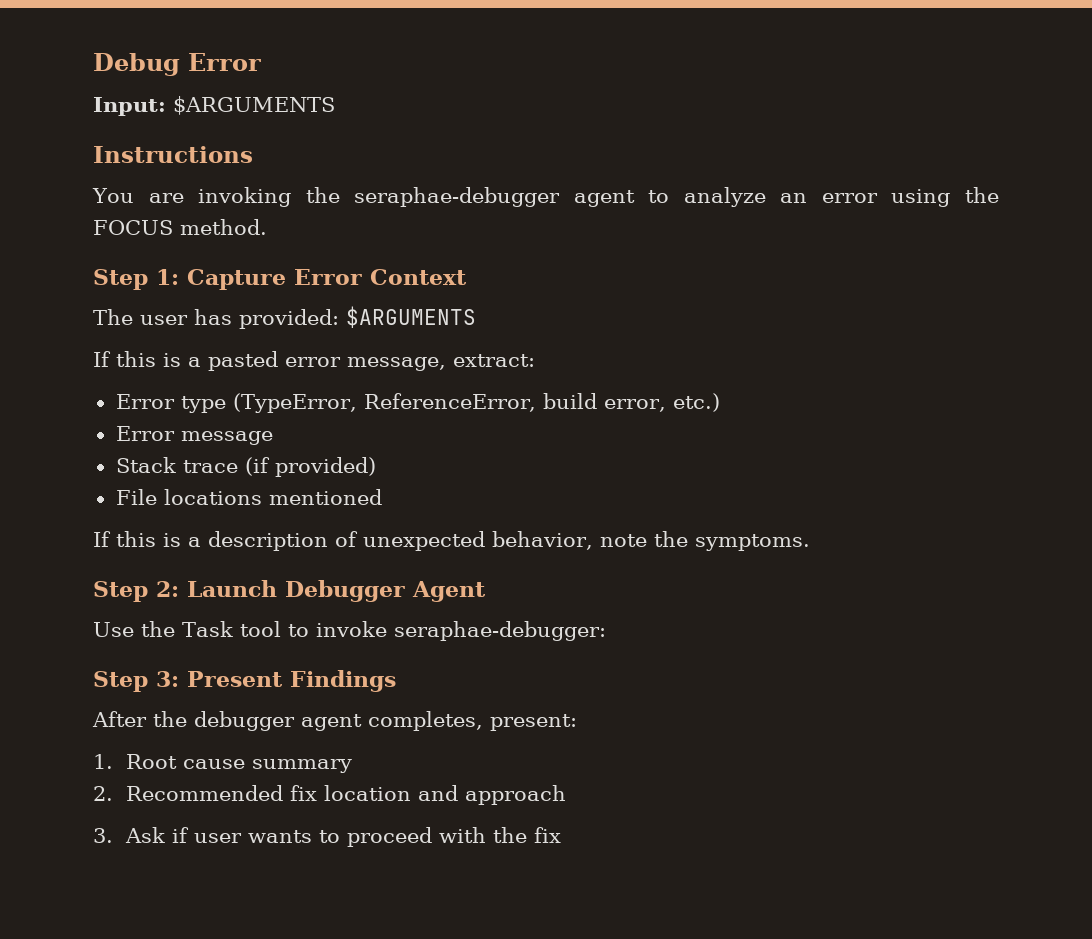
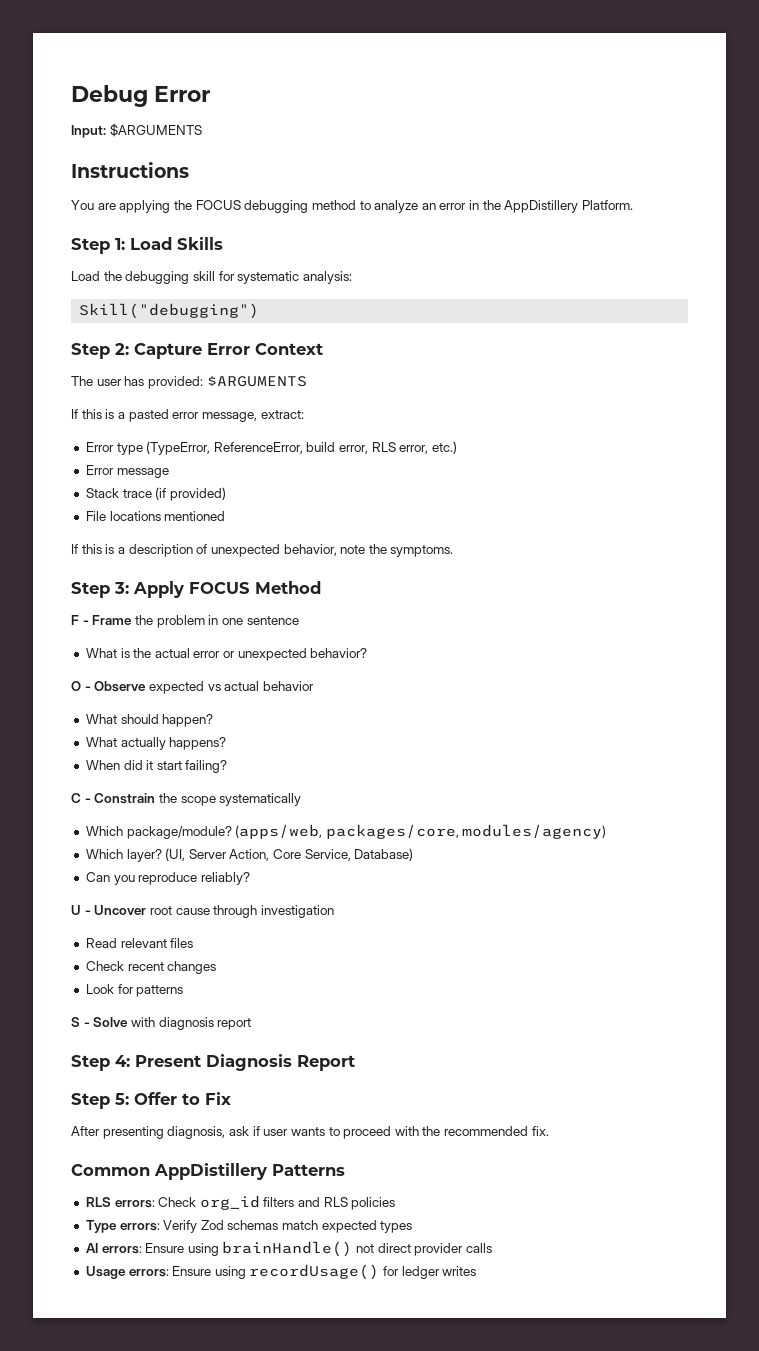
- You are invoking the seraphae-debugger agent to analyze an error using the FOCUS method.
- Step 1: Capture Error Context
+ You are applying the FOCUS debugging method to analyze an error in the AppDistillery Platform.
+ Step 1: Load Skills
+ Load the debugging skill for systematic analysis:
+ Skill("debugging")
+ Step 2: Capture Error Context
- Error type (TypeError, ReferenceError, build error, etc.)
+ Error type (TypeError, ReferenceError, build error, RLS error, etc.)
- Step 2: Launch Debugger Agent
- Use the Task tool to invoke seraphae-debugger:
- Step 3: Present Findings
- After the debugger agent completes, present:
- 1. Root cause summary
- 2. Recommended fix location and approach
- 3. Ask if user wants to proceed with the fix
+ Step 3: Apply FOCUS Method
+ F - Frame the problem in one sentence
+ What is the actual error or unexpected behavior?
+ O - Observe expected vs actual behavior
+ What should happen?
+ What actually happens?
+ When did it start failing?
+ C - Constrain the scope systematically
+ Which package/module? (apps/web, packages/core, modules/agency)
+ Which layer? (UI, Server Action, Core Service, Database)
+ Can you reproduce reliably?
+ U - Uncover root cause through investigation
+ Read relevant files
+ Check recent changes
+ Look for patterns
+ S - Solve with diagnosis report
+ Step 4: Present Diagnosis Report
+ Step 5: Offer to Fix
+ After presenting diagnosis, ask if user wants to proceed with the recommended fix.
+ Common AppDistillery Patterns
+ RLS errors: Check org_id filters and RLS policies
+ Type errors: Verify Zod schemas match expected types
+ AI errors: Ensure using brainHandle() not direct provider calls
+ Usage errors: Ensure using recordUsage() for ledger writes

